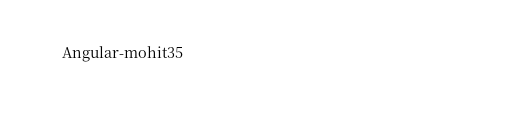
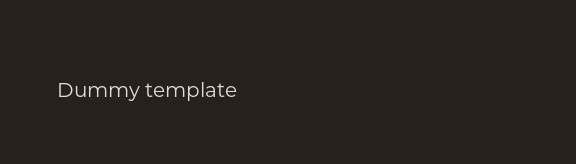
- Angular-mohit35
+ Dummy template

